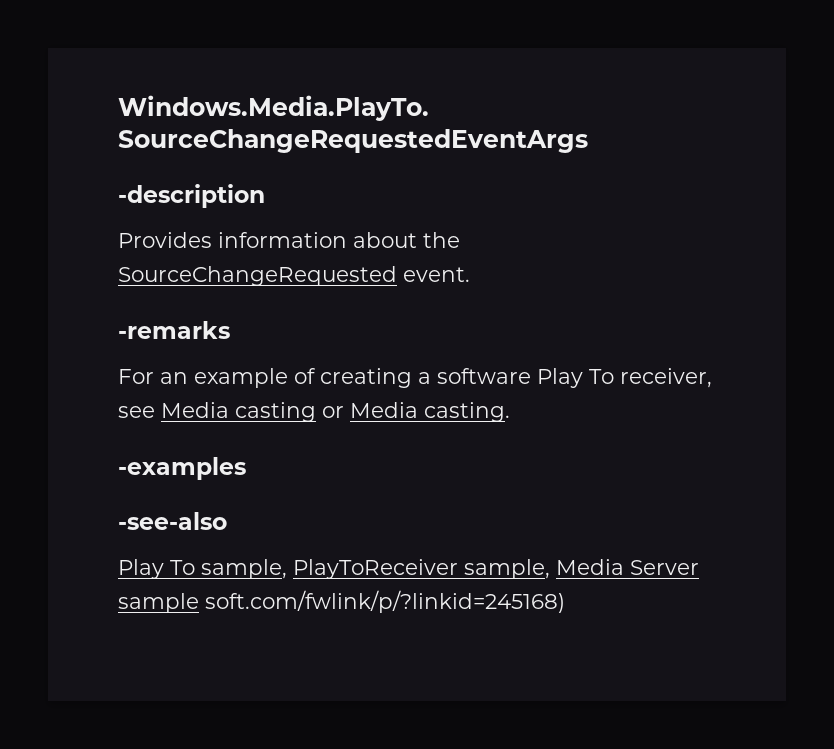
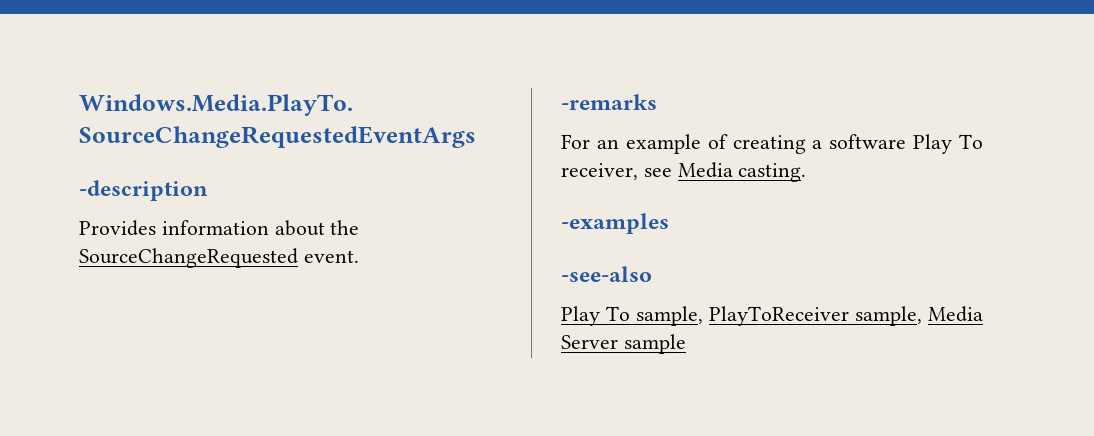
- For an example of creating a software Play To receiver, see Media casting or Media casting.
+ For an example of creating a software Play To receiver, see Media casting.
- Play To sample, PlayToReceiver sample, Media Server sample soft.com/fwlink/p/?linkid=245168)
+ Play To sample, PlayToReceiver sample, Media Server sample

